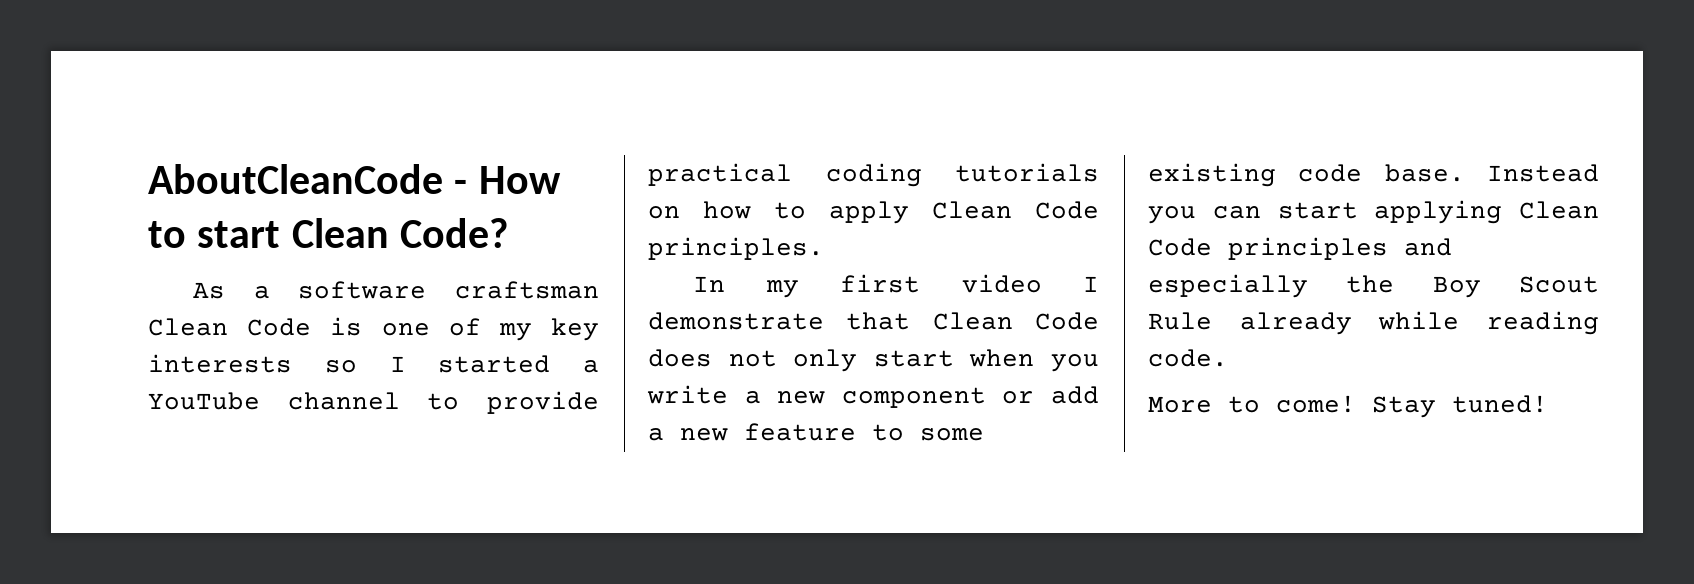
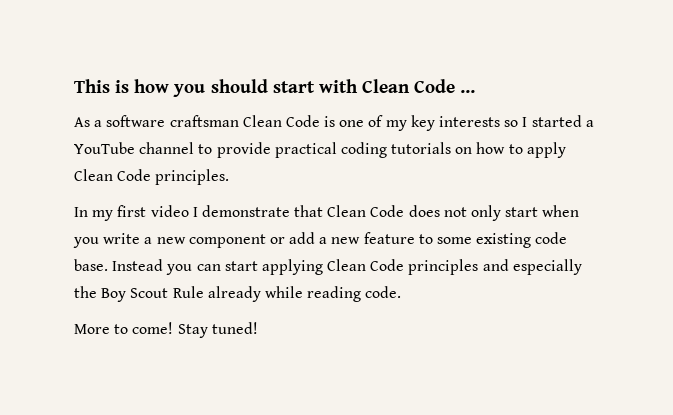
- AboutCleanCode - How to start Clean Code?
+ This is how you should start with Clean Code ...

